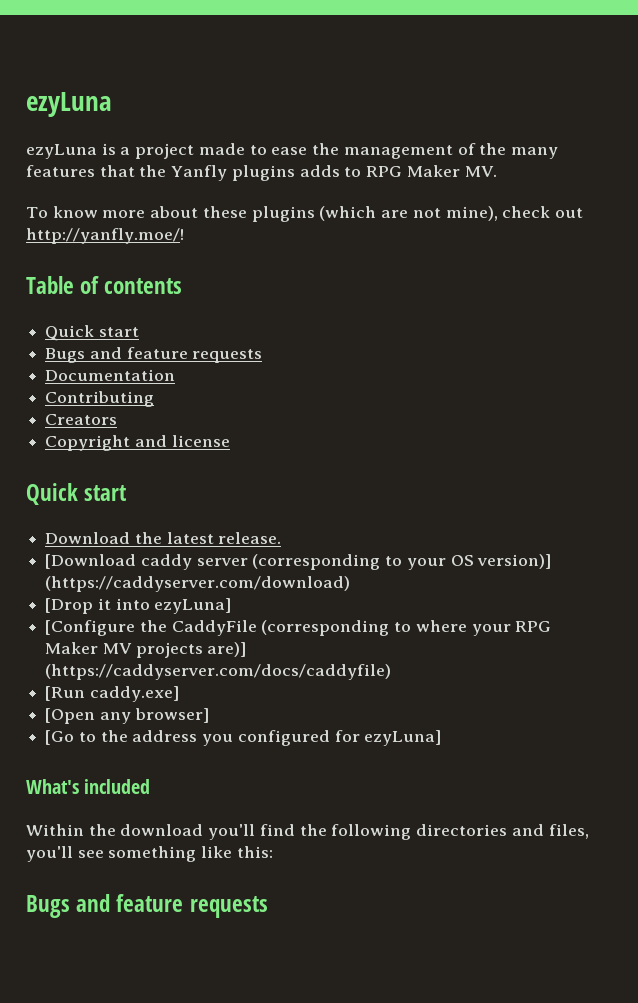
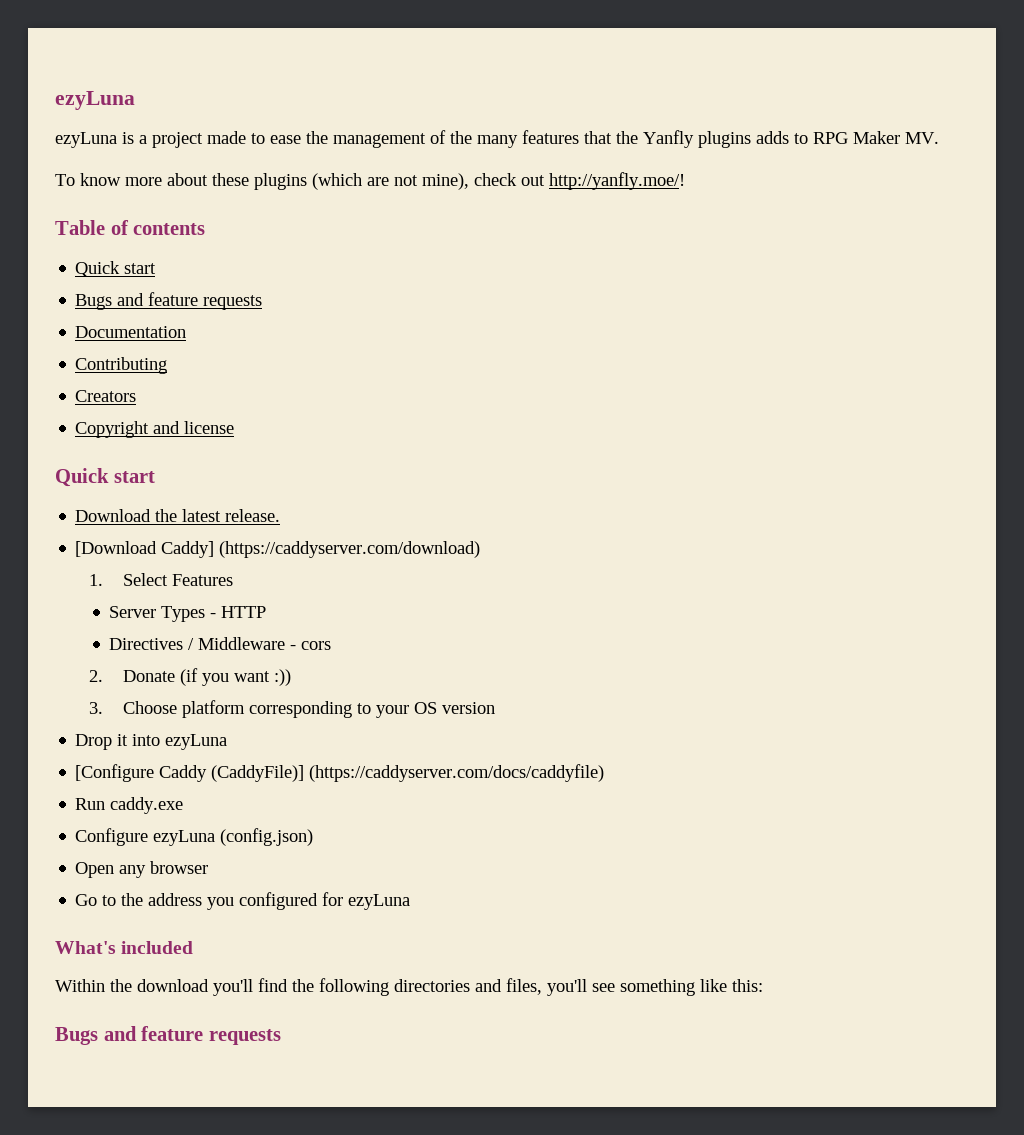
- [Download caddy server (corresponding to your OS version)] (https://caddyserver.com/download)
- [Drop it into ezyLuna]
+ [Download Caddy] (https://caddyserver.com/download)
+ 1. Select Features
+ Server Types - HTTP
+ Directives / Middleware - cors
+ 2. Donate (if you want :))
+ 3. Choose platform corresponding to your OS version
+ Drop it into ezyLuna
- [Configure the CaddyFile (corresponding to where your RPG Maker MV projects are)] (https://caddyserver.com/docs/caddyfile)
- [Run caddy.exe]
- [Open any browser]
- [Go to the address you configured for ezyLuna]
+ [Configure Caddy (CaddyFile)] (https://caddyserver.com/docs/caddyfile)
+ Run caddy.exe
+ Configure ezyLuna (config.json)
+ Open any browser
+ Go to the address you configured for ezyLuna

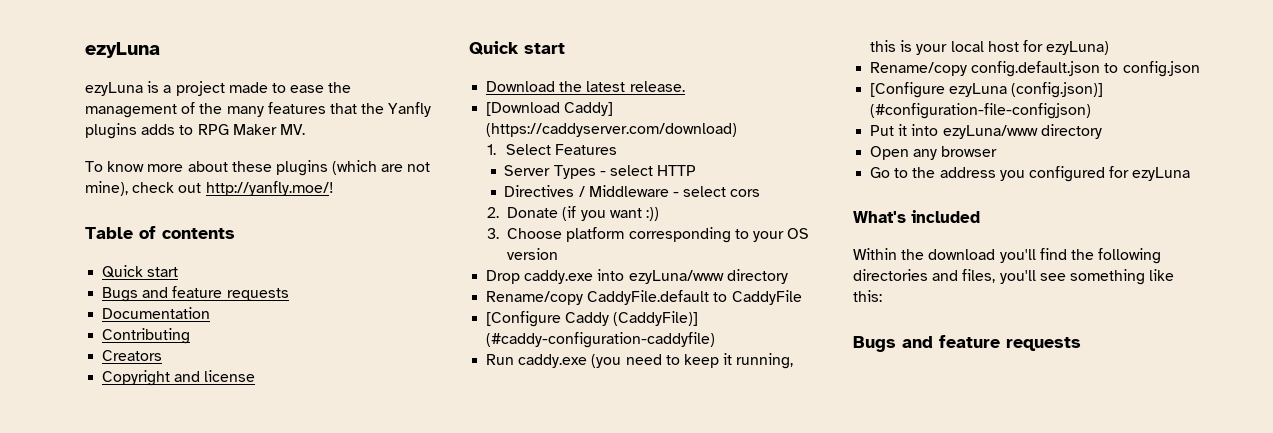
- Server Types - HTTP
+ Server Types - select HTTP
- Directives / Middleware - cors
+ Directives / Middleware - select cors
- Drop it into ezyLuna
+ Drop caddy.exe into ezyLuna/www directory
+ Rename/copy CaddyFile.default to CaddyFile
- [Configure Caddy (CaddyFile)] (https://caddyserver.com/docs/caddyfile)
+ [Configure Caddy (CaddyFile)] (#caddy-configuration-caddyfile)
- Run caddy.exe
- Configure ezyLuna (config.json)
+ Run caddy.exe (you need to keep it running, this is your local host for ezyLuna)
+ Rename/copy config.default.json to config.json
+ [Configure ezyLuna (config.json)] (#configuration-file-configjson)
+ Put it into ezyLuna/www directory

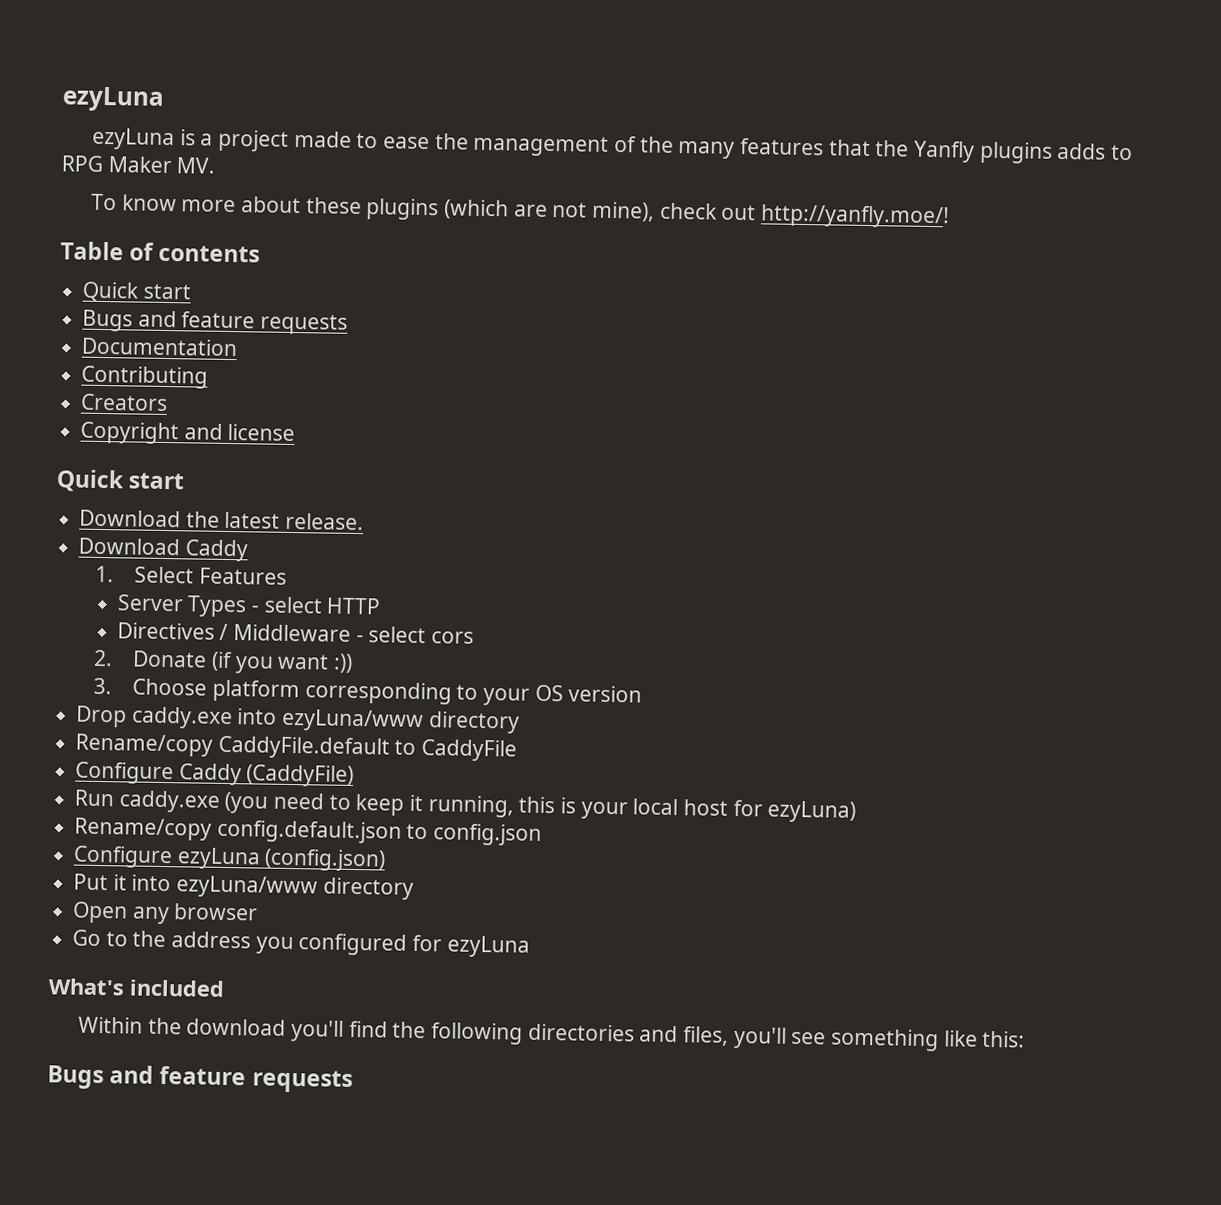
- [Download Caddy] (https://caddyserver.com/download)
+ Download Caddy
- [Configure Caddy (CaddyFile)] (#caddy-configuration-caddyfile)
+ Configure Caddy (CaddyFile)
- [Configure ezyLuna (config.json)] (#configuration-file-configjson)
+ Configure ezyLuna (config.json)

